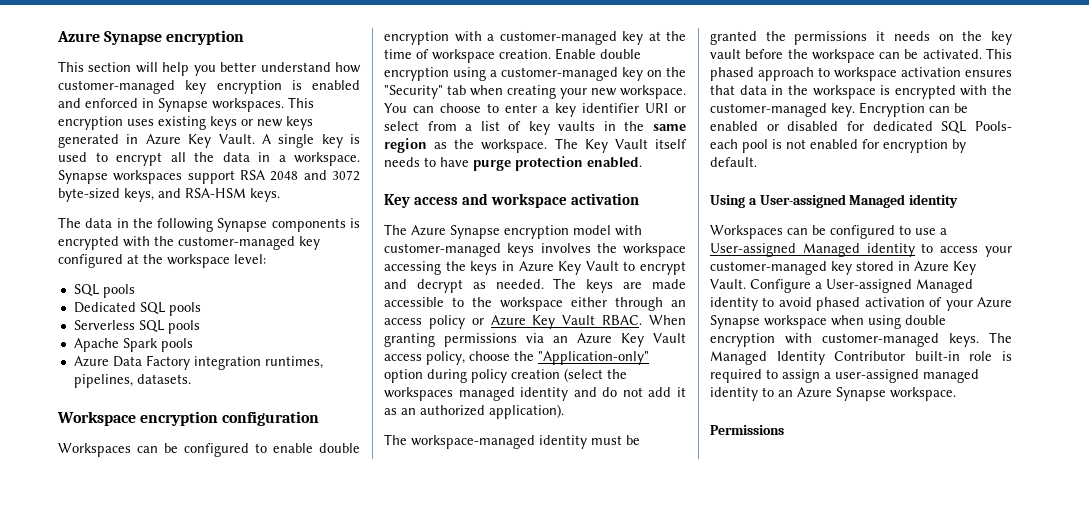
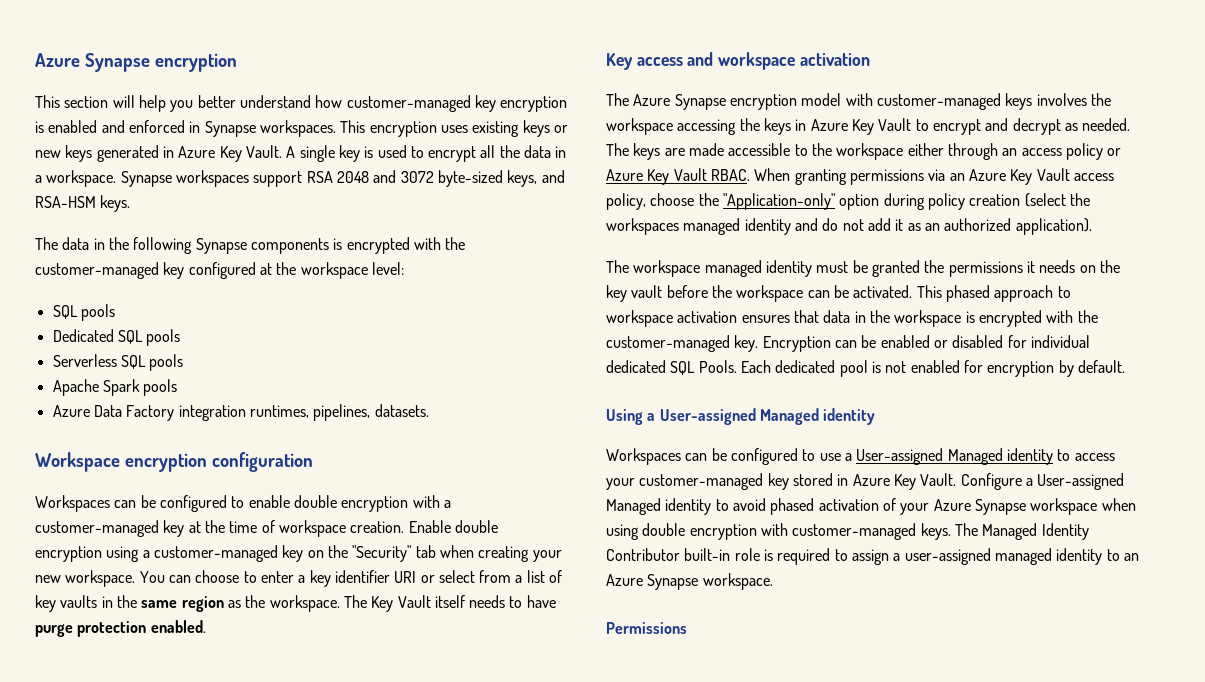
- The workspace-managed identity must be granted the permissions it needs on the key vault before the workspace can be activated.
+ The workspace managed identity must be granted the permissions it needs on the key vault before the workspace can be activated.
- Encryption can be enabled or disabled for dedicated SQL Pools- each pool is not enabled for encryption by default.
+ Encryption can be enabled or disabled for individual dedicated SQL Pools. Each dedicated pool is not enabled for encryption by default.

